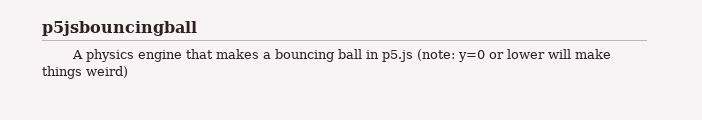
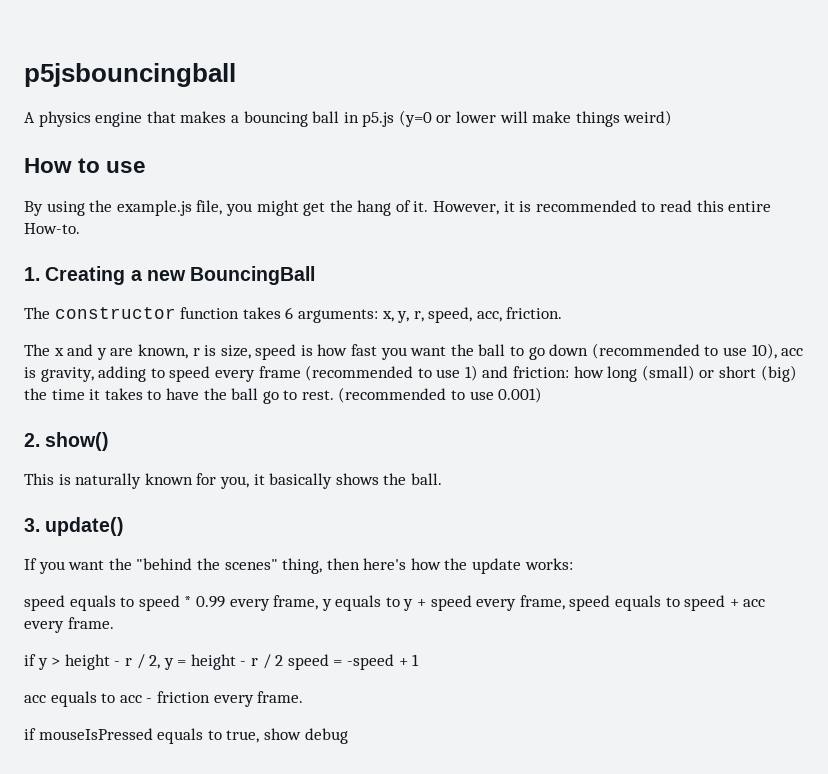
- A physics engine that makes a bouncing ball in p5.js (note: y=0 or lower will make things weird)
+ A physics engine that makes a bouncing ball in p5.js (y=0 or lower will make things weird)
+ How to use
+ By using the example.js file, you might get the hang of it. However, it is recommended to read this entire How-to.
+ 1. Creating a new BouncingBall
+ The constructor function takes 6 arguments: x, y, r, speed, acc, friction.
+ The x and y are known, r is size, speed is how fast you want the ball to go down (recommended to use 10), acc is gravity, adding to speed every frame (recommended to use 1) and friction: how long (small) or short (big) the time it takes to have the ball go to rest. (recommended to use 0.001)
+ 2. show()
+ This is naturally known for you, it basically shows the ball.
+ 3. update()
+ If you want the "behind the scenes" thing, then here's how the update works:
+ speed equals to speed * 0.99 every frame, y equals to y + speed every frame, speed equals to speed + acc every frame.
+ if y > height - r / 2, y = height - r / 2 speed = -speed + 1
+ acc equals to acc - friction every frame.
+ if mouseIsPressed equals to true, show debug

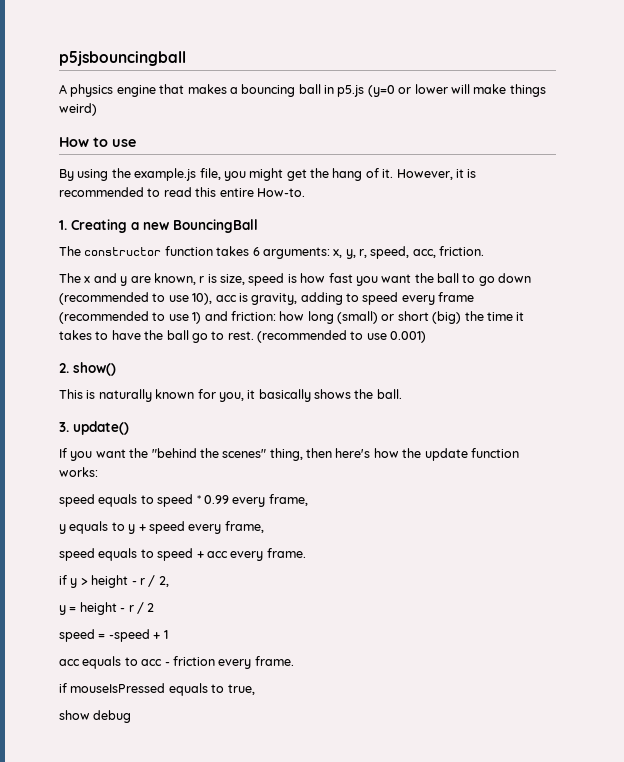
- If you want the "behind the scenes" thing, then here's how the update works:
+ If you want the "behind the scenes" thing, then here's how the update function works:
- speed equals to speed * 0.99 every frame, y equals to y + speed every frame, speed equals to speed + acc every frame.
+ speed equals to speed * 0.99 every frame,
+ y equals to y + speed every frame,
+ speed equals to speed + acc every frame.
- if y > height - r / 2, y = height - r / 2 speed = -speed + 1
+ if y > height - r / 2,
+ y = height - r / 2
+ speed = -speed + 1
- if mouseIsPressed equals to true, show debug
+ if mouseIsPressed equals to true,
+ show debug

